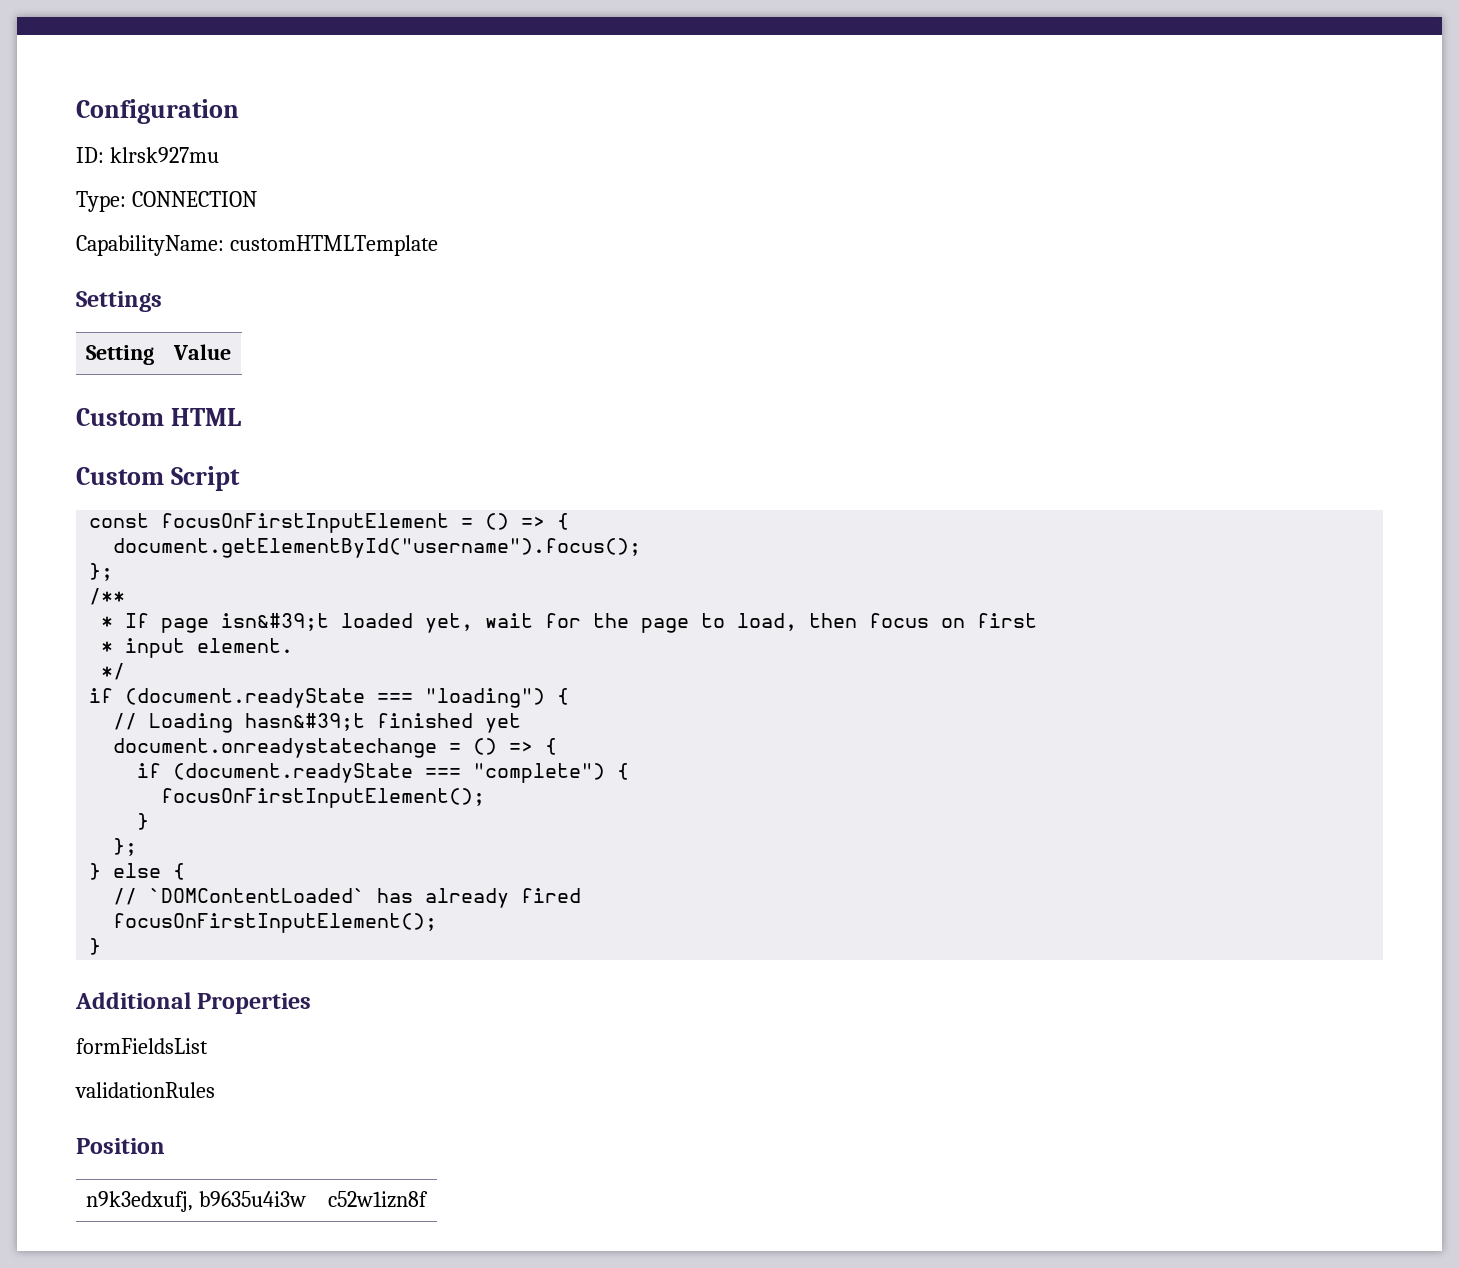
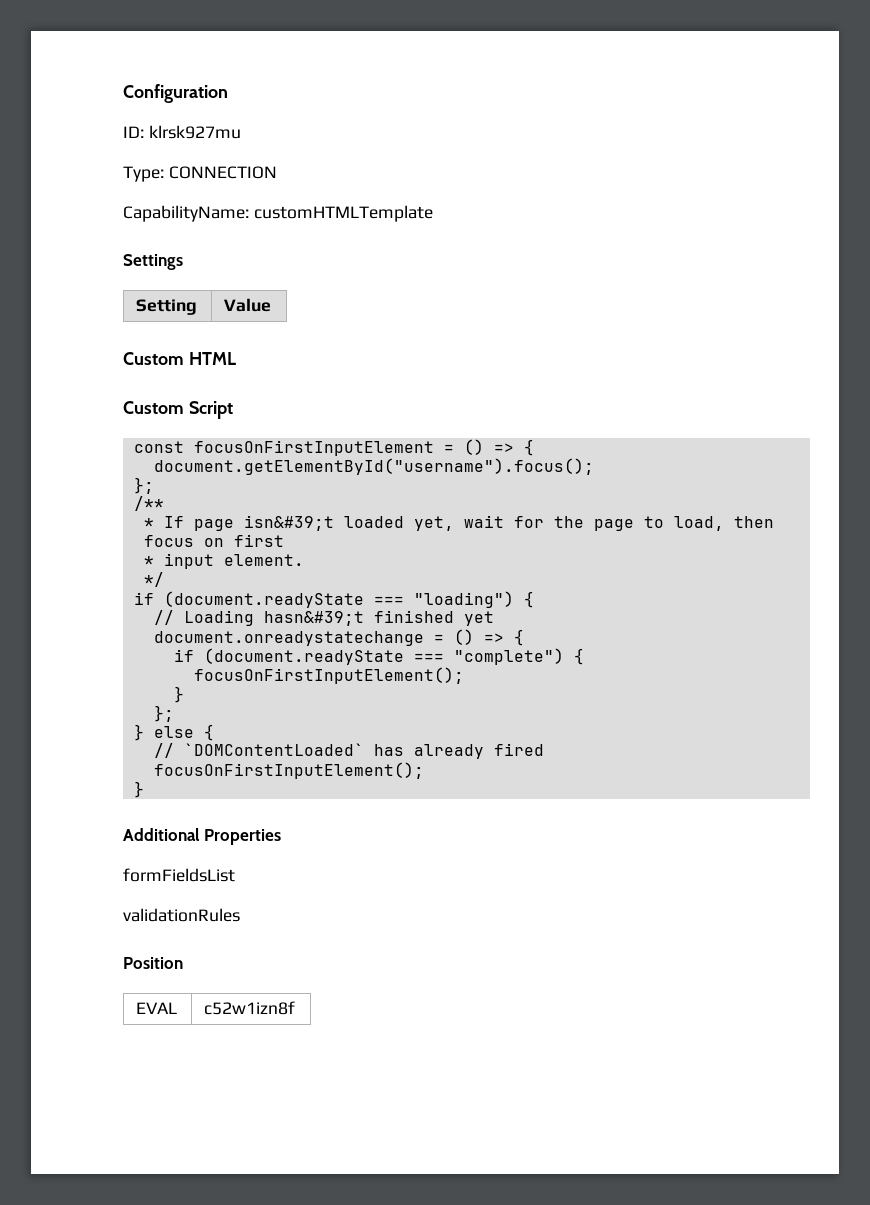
- n9k3edxufj, b9635u4i3w | c52w1izn8f
+ EVAL | c52w1izn8f

